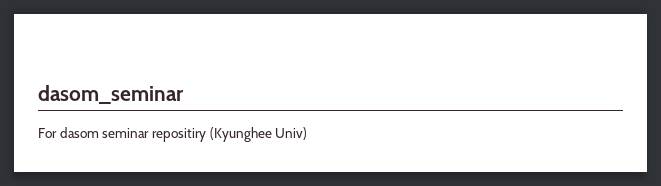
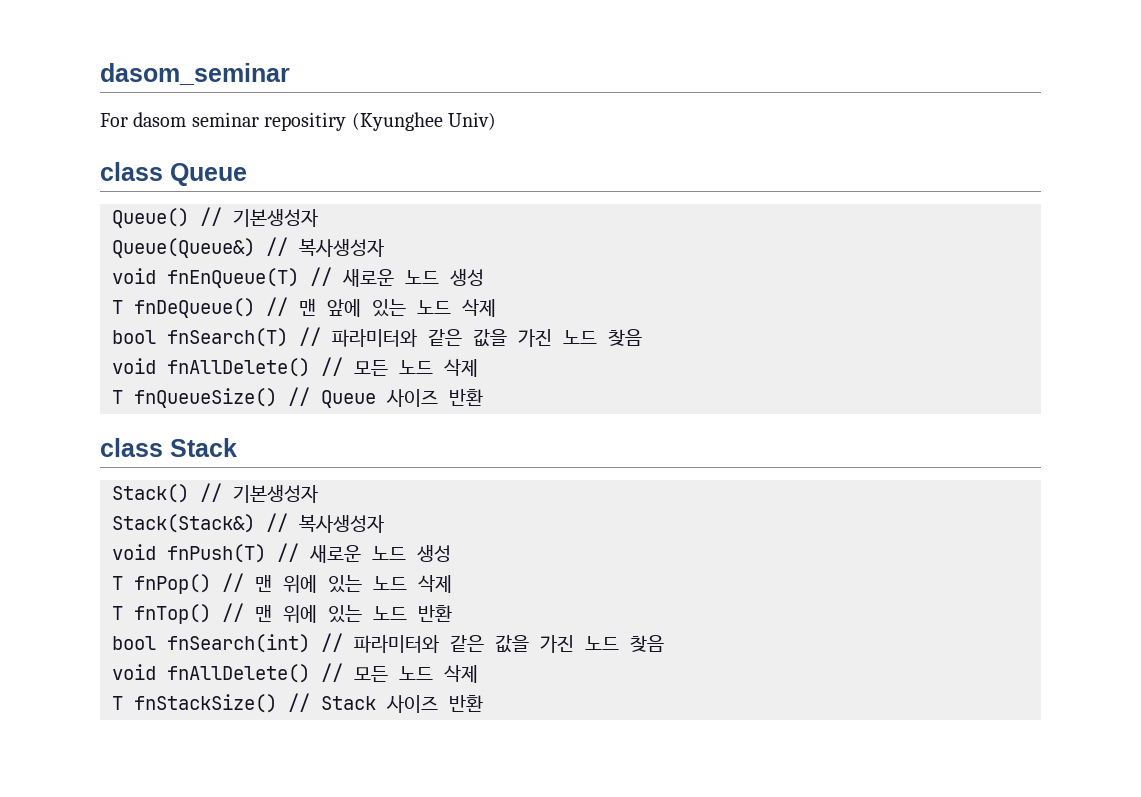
+ class Queue
+ Queue() // 기본생성자
+ Queue(Queue&) // 복사생성자
+ void fnEnQueue(T) // 새로운 노드 생성
+ T fnDeQueue() // 맨 앞에 있는 노드 삭제
+ bool fnSearch(T) // 파라미터와 같은 값을 가진 노드 찾음
+ void fnAllDelete() // 모든 노드 삭제
+ T fnQueueSize() // Queue 사이즈 반환
+ class Stack
+ Stack() // 기본생성자
+ Stack(Stack&) // 복사생성자
+ void fnPush(T) // 새로운 노드 생성
+ T fnPop() // 맨 위에 있는 노드 삭제
+ T fnTop() // 맨 위에 있는 노드 반환
+ bool fnSearch(int) // 파라미터와 같은 값을 가진 노드 찾음
+ void fnAllDelete() // 모든 노드 삭제
+ T fnStackSize() // Stack 사이즈 반환

